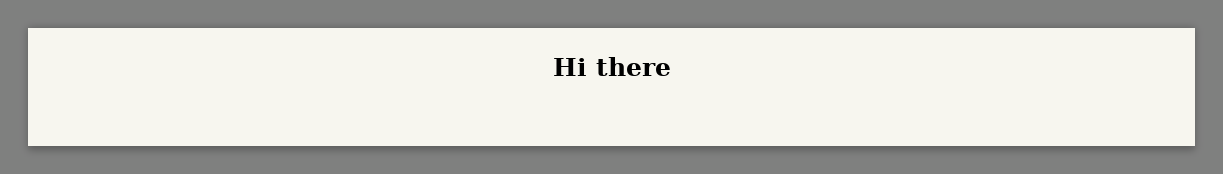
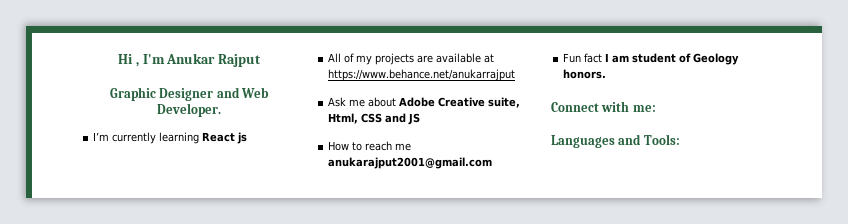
- Hi there
+ Hi , I'm Anukar Rajput
+ Graphic Designer and Web Developer.
+ I’m currently learning React js
+ All of my projects are available at https://www.behance.net/anukarrajput
+ Ask me about Adobe Creative suite, Html, CSS and JS
+ How to reach me anukarajput2001@gmail.com
+ Fun fact I am student of Geology honors.
+ Connect with me:
+ Languages and Tools:

